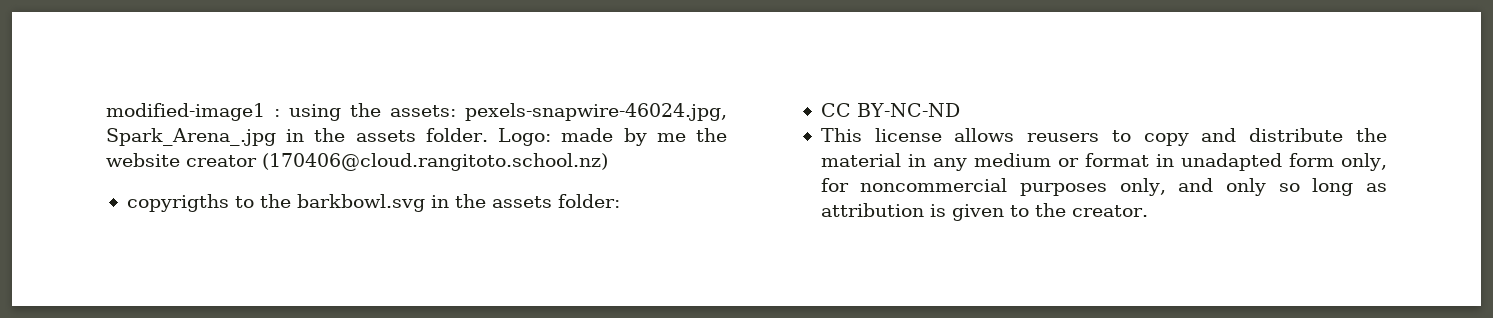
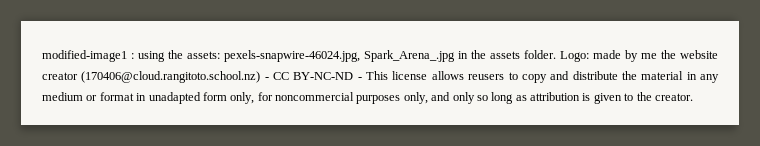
- Logo: made by me the website creator (170406@cloud.rangitoto.school.nz)
- copyrigths to the barkbowl.svg in the assets folder:
- CC BY-NC-ND
- This license allows reusers to copy and distribute the material in any medium or format in unadapted form only, for noncommercial purposes only, and only so long as attribution is given to the creator.
+ Logo: made by me the website creator (170406@cloud.rangitoto.school.nz) - CC BY-NC-ND - This license allows reusers to copy and distribute the material in any medium or format in unadapted form only, for noncommercial purposes only, and only so long as attribution is given to the creator.

